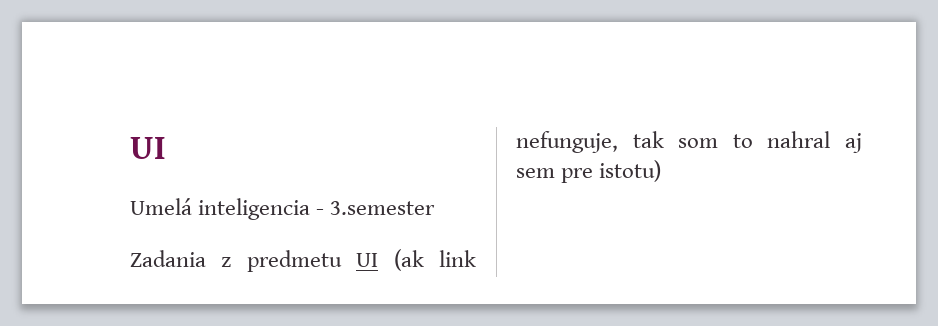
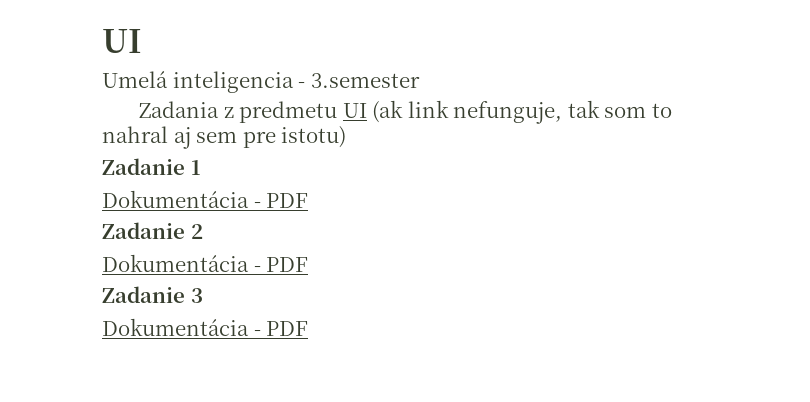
+ Zadanie 1
+ Dokumentácia - PDF
+ Zadanie 2
+ Dokumentácia - PDF
+ Zadanie 3
+ Dokumentácia - PDF

